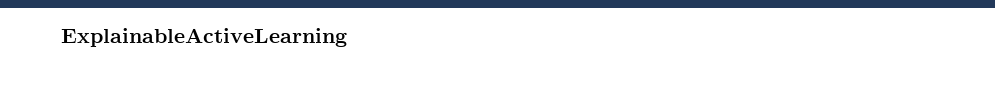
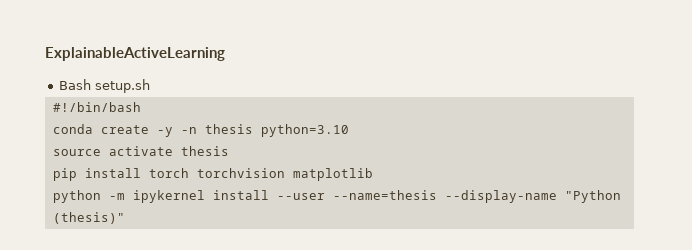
+ Bash setup.sh
+ #!/bin/bash
+ conda create -y -n thesis python=3.10
+ source activate thesis
+ pip install torch torchvision matplotlib
+ python -m ipykernel install --user --name=thesis --display-name "Python (thesis)"

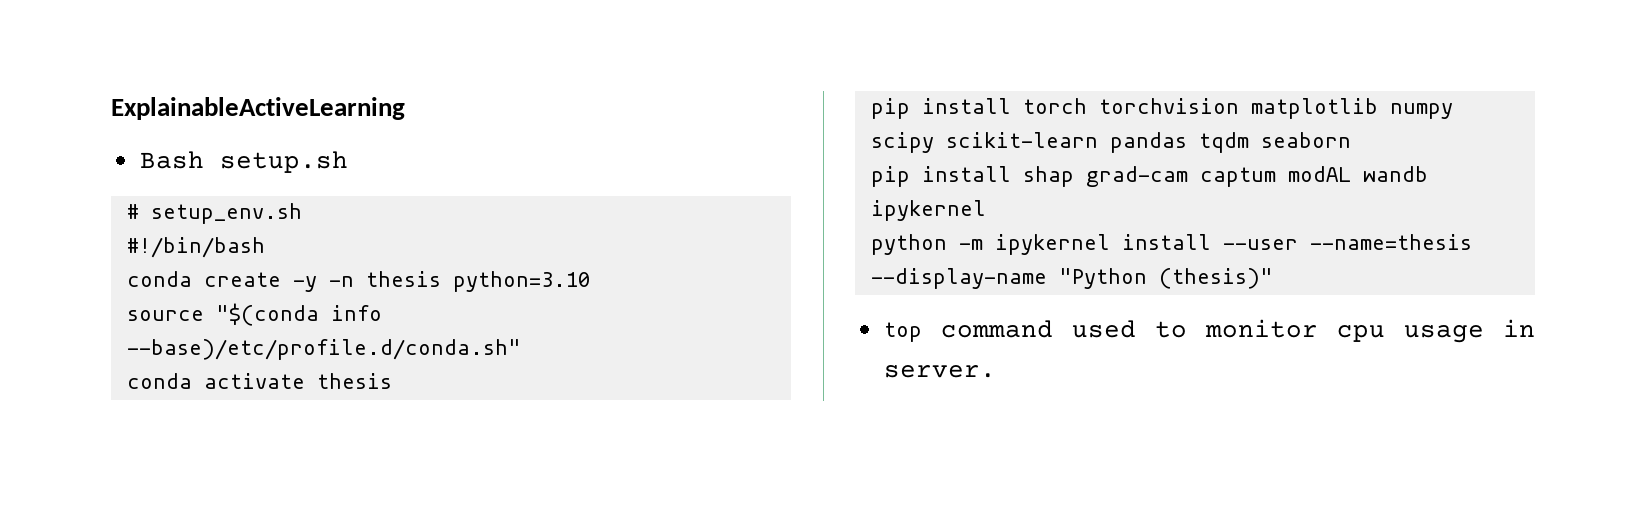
+ # setup_env.sh
- source activate thesis
+ source "$(conda info --base)/etc/profile.d/conda.sh"
+ conda activate thesis
- pip install torch torchvision matplotlib
+ pip install torch torchvision matplotlib numpy scipy scikit-learn pandas tqdm seaborn
+ pip install shap grad-cam captum modAL wandb ipykernel
+ top command used to monitor cpu usage in server.

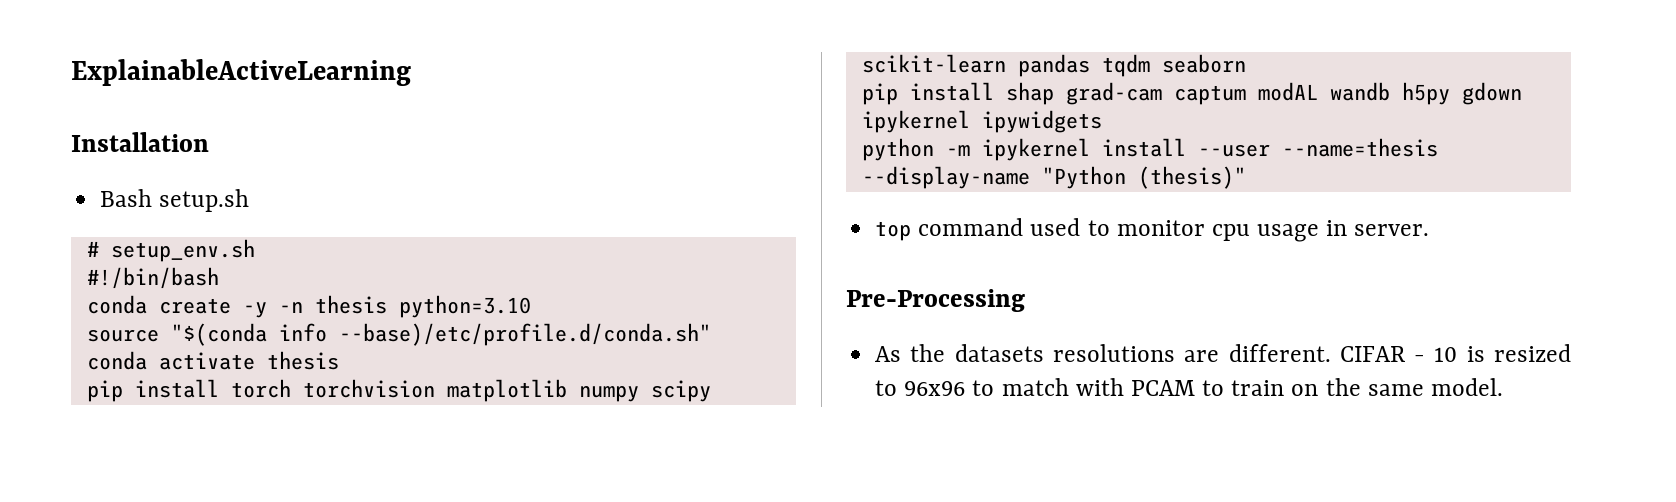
+ Installation
- pip install shap grad-cam captum modAL wandb ipykernel
+ pip install shap grad-cam captum modAL wandb h5py gdown ipykernel ipywidgets
+ Pre-Processing
+ As the datasets resolutions are different. CIFAR - 10 is resized to 96x96 to match with PCAM to train on the same model.

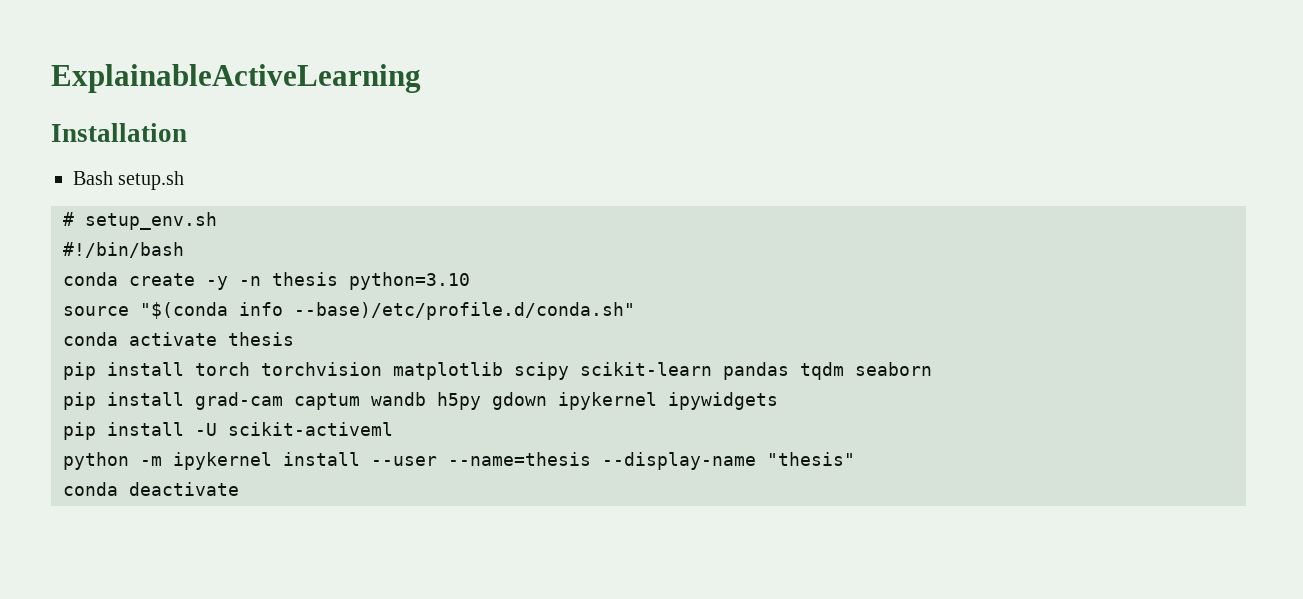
- pip install torch torchvision matplotlib numpy scipy scikit-learn pandas tqdm seaborn
+ pip install torch torchvision matplotlib scipy scikit-learn pandas tqdm seaborn
- pip install shap grad-cam captum modAL wandb h5py gdown ipykernel ipywidgets
+ pip install grad-cam captum wandb h5py gdown ipykernel ipywidgets
+ pip install -U scikit-activeml
- python -m ipykernel install --user --name=thesis --display-name "Python (thesis)"
- top command used to monitor cpu usage in server.
- Pre-Processing
- As the datasets resolutions are different. CIFAR - 10 is resized to 96x96 to match with PCAM to train on the same model.
+ python -m ipykernel install --user --name=thesis --display-name "thesis"
+ conda deactivate

